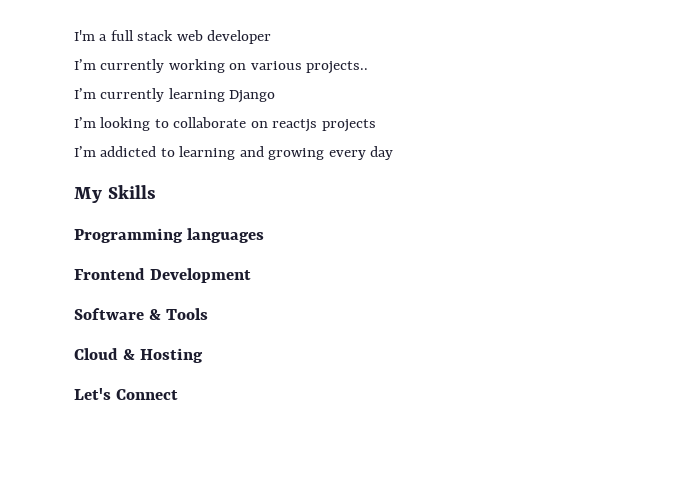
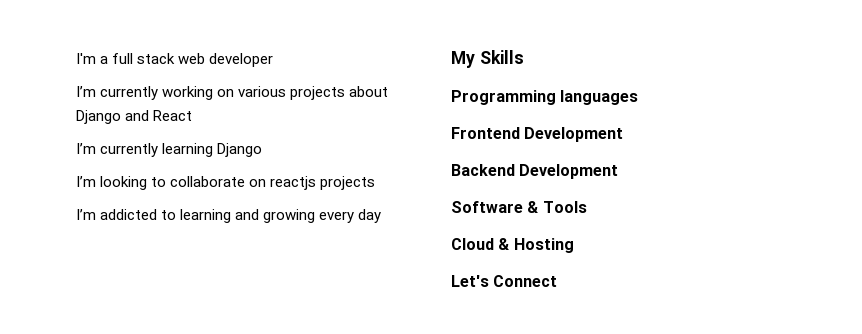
- I’m currently working on various projects..
+ I’m currently working on various projects about Django and React
+ Backend Development

